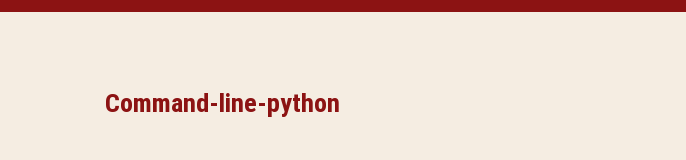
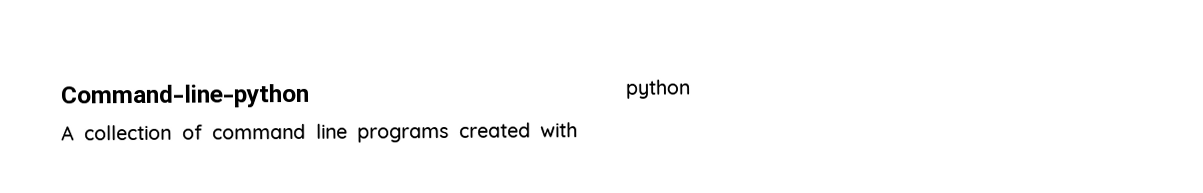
+ A collection of command line programs created with python

